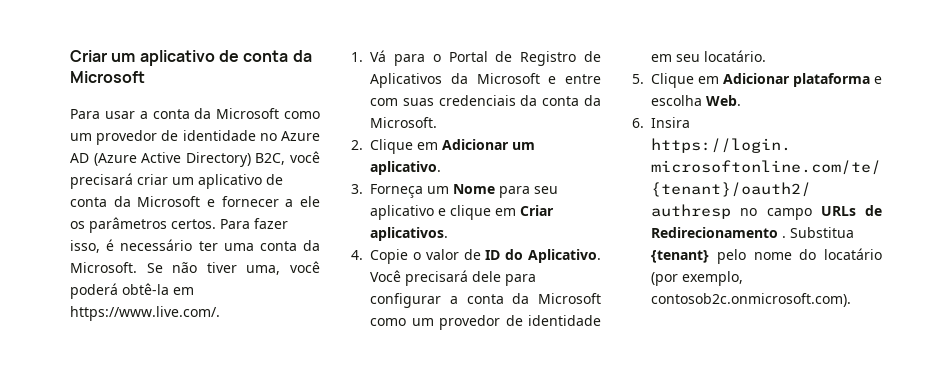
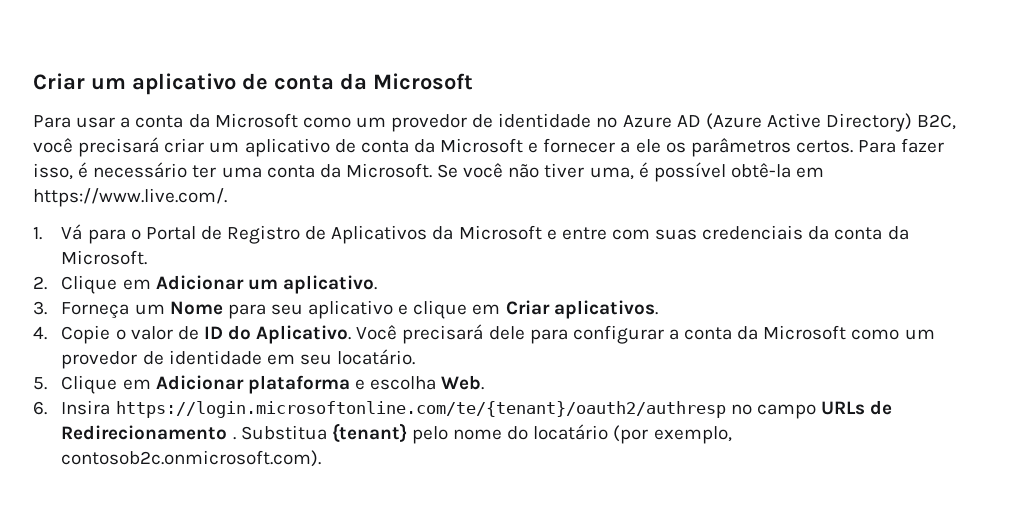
- Se não tiver uma, você poderá obtê-la em https://www.live.com/.
+ Se você não tiver uma, é possível obtê-la em https://www.live.com/.

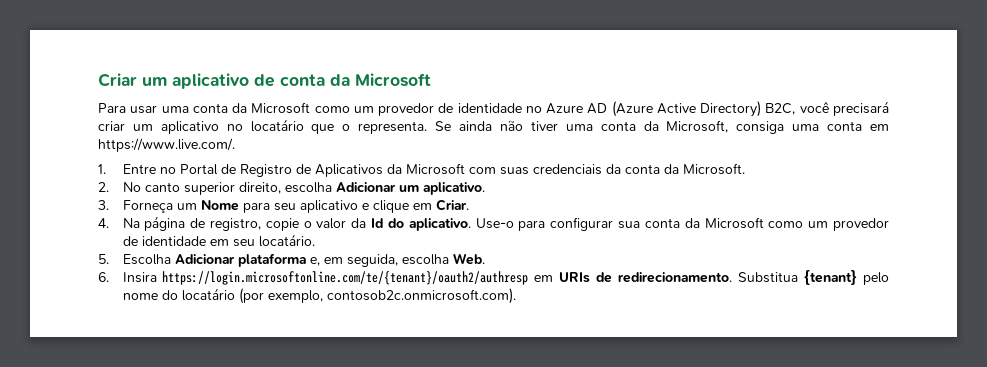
- Para usar a conta da Microsoft como um provedor de identidade no Azure AD (Azure Active Directory) B2C, você precisará criar um aplicativo de conta da Microsoft e fornecer a ele os parâmetros certos. Para fazer isso, é necessário ter uma conta da Microsoft. Se você não tiver uma, é possível obtê-la em https://www.live.com/.
+ Para usar uma conta da Microsoft como um provedor de identidade no Azure AD (Azure Active Directory) B2C, você precisará criar um aplicativo no locatário que o representa. Se ainda não tiver uma conta da Microsoft, consiga uma conta em https://www.live.com/.
- 1. Vá para o Portal de Registro de Aplicativos da Microsoft e entre com suas credenciais da conta da Microsoft.
+ 1. Entre no Portal de Registro de Aplicativos da Microsoft com suas credenciais da conta da Microsoft.
- 2. Clique em Adicionar um aplicativo.
+ 2. No canto superior direito, escolha Adicionar um aplicativo.
- 3. Forneça um Nome para seu aplicativo e clique em Criar aplicativos.
+ 3. Forneça um Nome para seu aplicativo e clique em Criar.
- 4. Copie o valor de ID do Aplicativo. Você precisará dele para configurar a conta da Microsoft como um provedor de identidade em seu locatário.
+ 4. Na página de registro, copie o valor da Id do aplicativo. Use-o para configurar sua conta da Microsoft como um provedor de identidade em seu locatário.
- 5. Clique em Adicionar plataforma e escolha Web.
+ 5. Escolha Adicionar plataforma e, em seguida, escolha Web.
- 6. Insira https://login.microsoftonline.com/te/{tenant}/oauth2/authresp no campo URLs de Redirecionamento .
+ 6. Insira https://login.microsoftonline.com/te/{tenant}/oauth2/authresp em URIs de redirecionamento.

